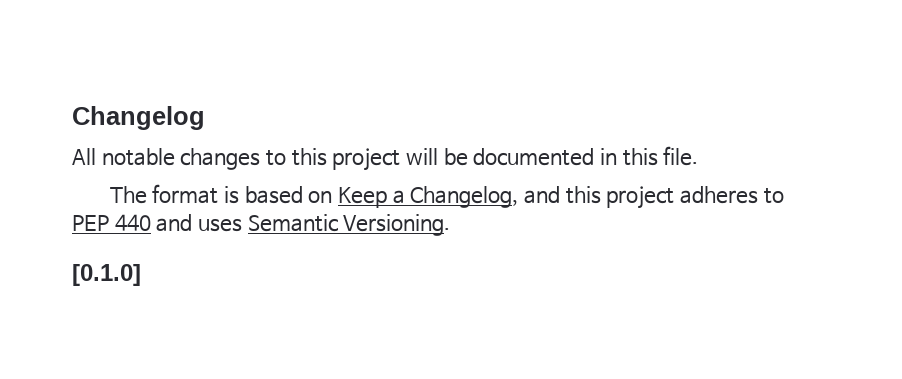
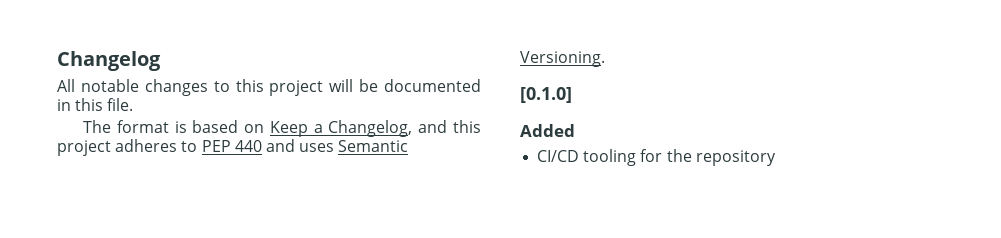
+ Added
+ CI/CD tooling for the repository

